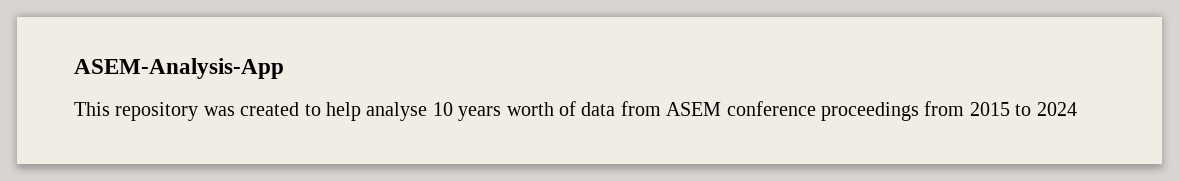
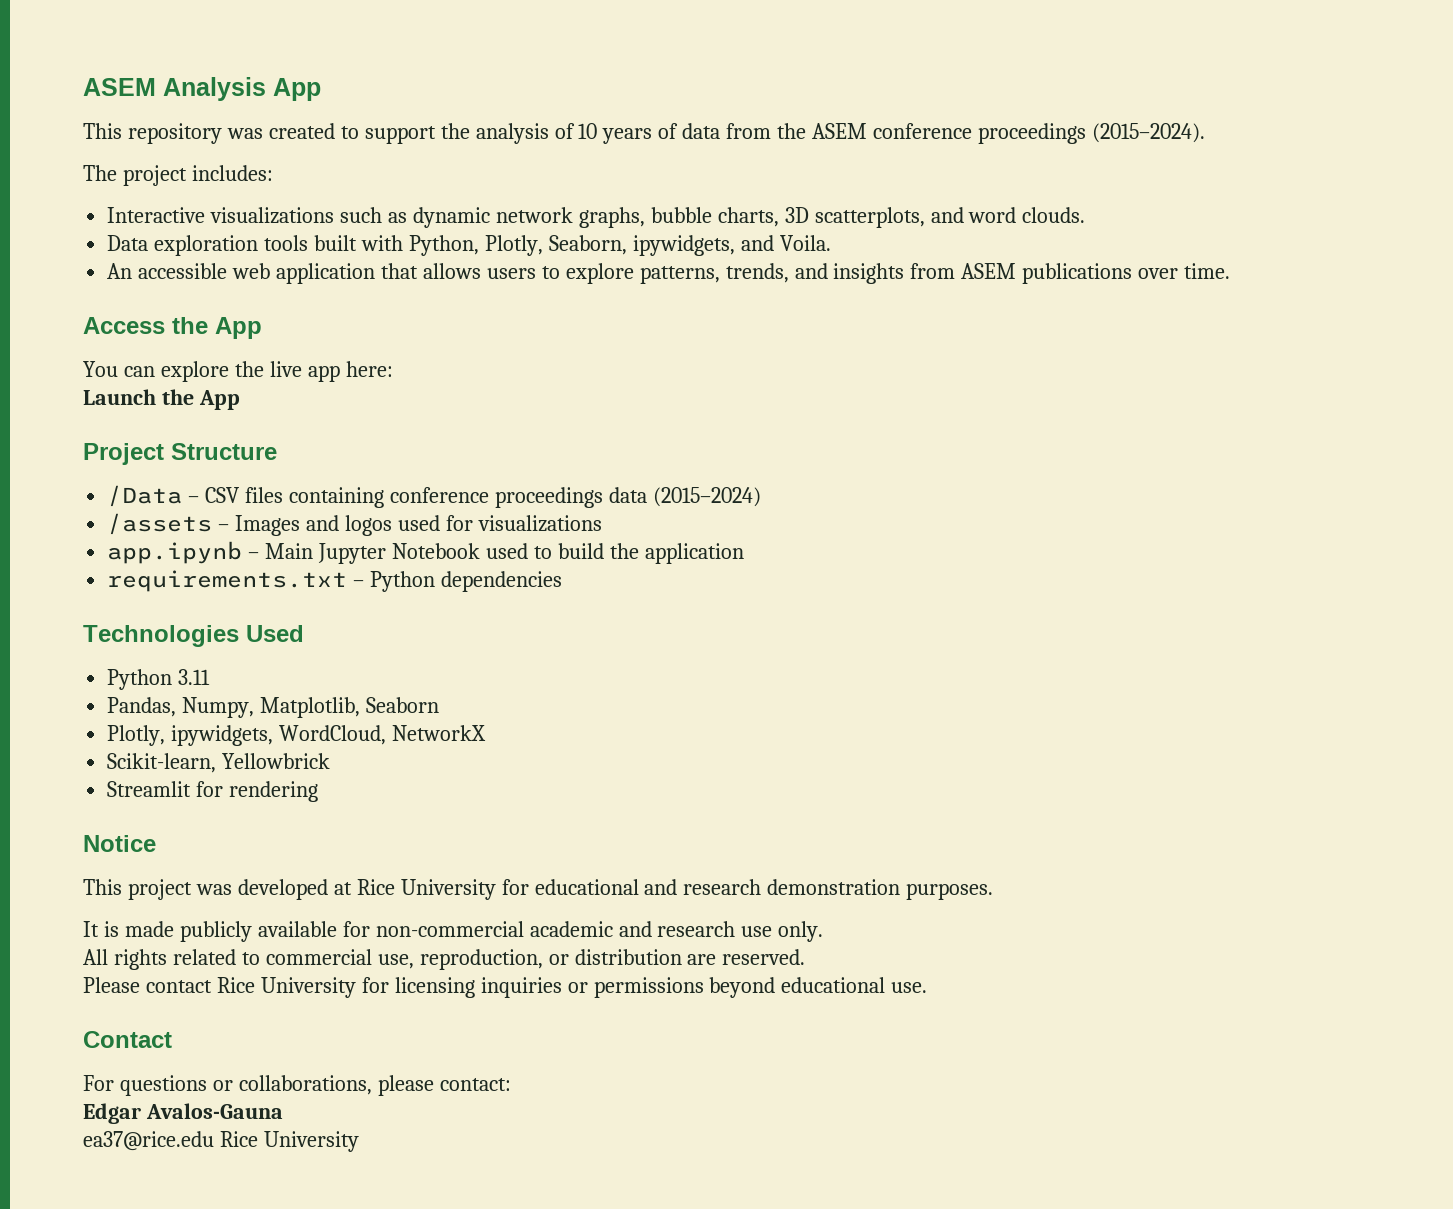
- ASEM-Analysis-App
+ ASEM Analysis App
- This repository was created to help analyse 10 years worth of data from ASEM conference proceedings from 2015 to 2024
+ This repository was created to support the analysis of 10 years of data from the ASEM conference proceedings (2015–2024).
+ The project includes:
+ Interactive visualizations such as dynamic network graphs, bubble charts, 3D scatterplots, and word clouds.
+ Data exploration tools built with Python, Plotly, Seaborn, ipywidgets, and Voila.
+ An accessible web application that allows users to explore patterns, trends, and insights from ASEM publications over time.
+ Access the App
+ You can explore the live app here:
+ Launch the App
+ Project Structure
+ /Data – CSV files containing conference proceedings data (2015–2024)
+ /assets – Images and logos used for visualizations
+ app.ipynb – Main Jupyter Notebook used to build the application
+ requirements.txt – Python dependencies
+ Technologies Used
+ Python 3.11
+ Pandas, Numpy, Matplotlib, Seaborn
+ Plotly, ipywidgets, WordCloud, NetworkX
+ Scikit-learn, Yellowbrick
+ Streamlit for rendering
+ Notice
+ This project was developed at Rice University for educational and research demonstration purposes.
+ It is made publicly available for non-commercial academic and research use only.
+ All rights related to commercial use, reproduction, or distribution are reserved.
+ Please contact Rice University for licensing inquiries or permissions beyond educational use.
+ Contact
+ For questions or collaborations, please contact:
+ Edgar Avalos-Gauna
+ ea37@rice.edu Rice University

